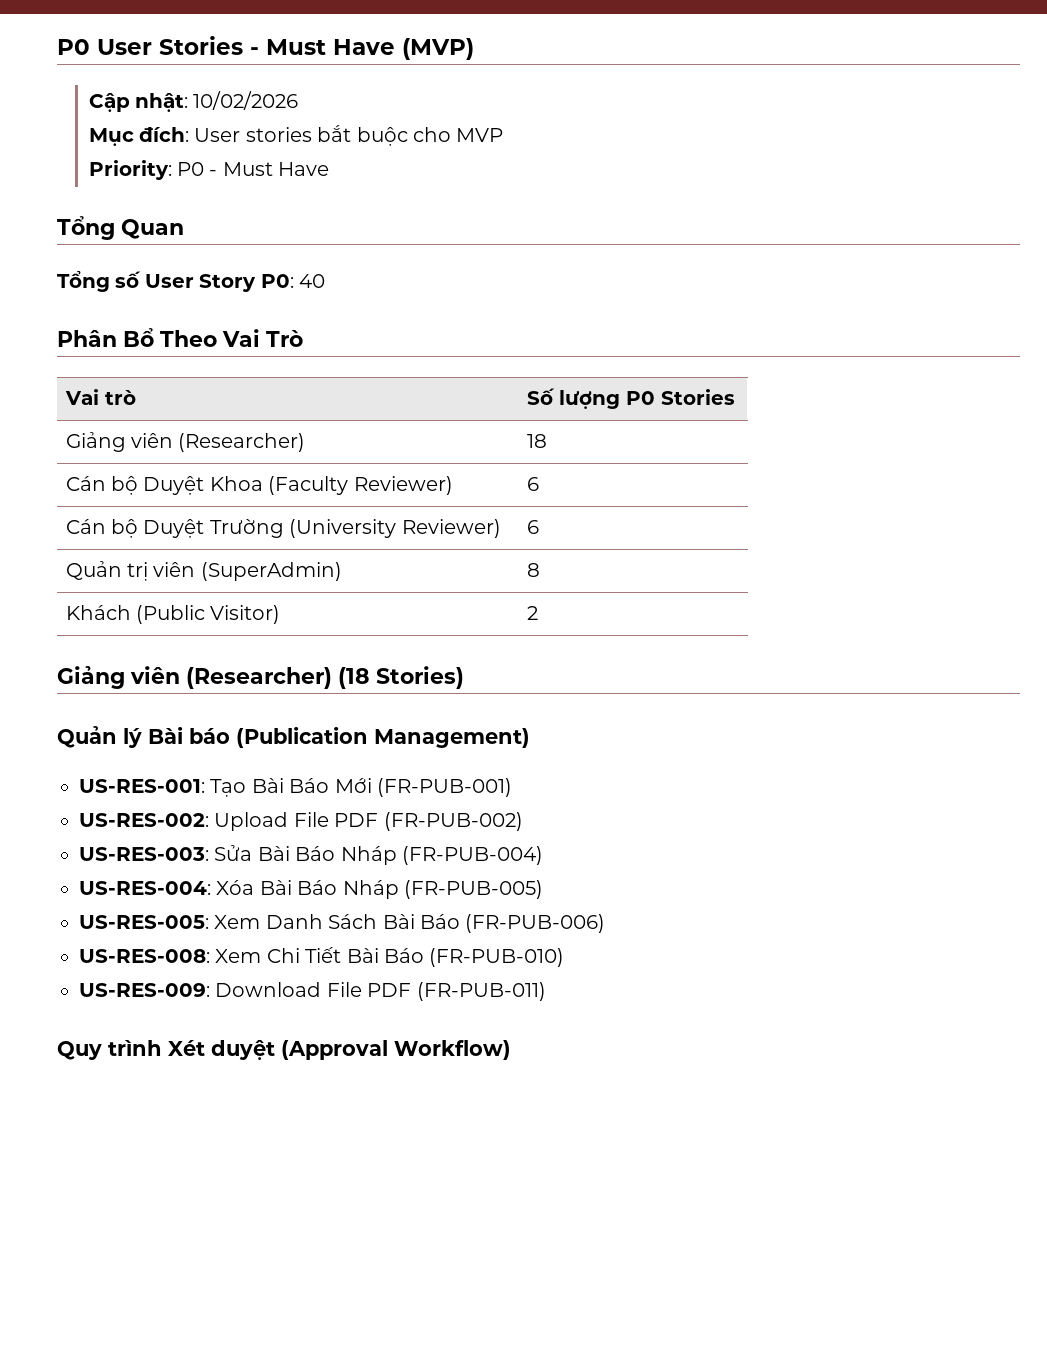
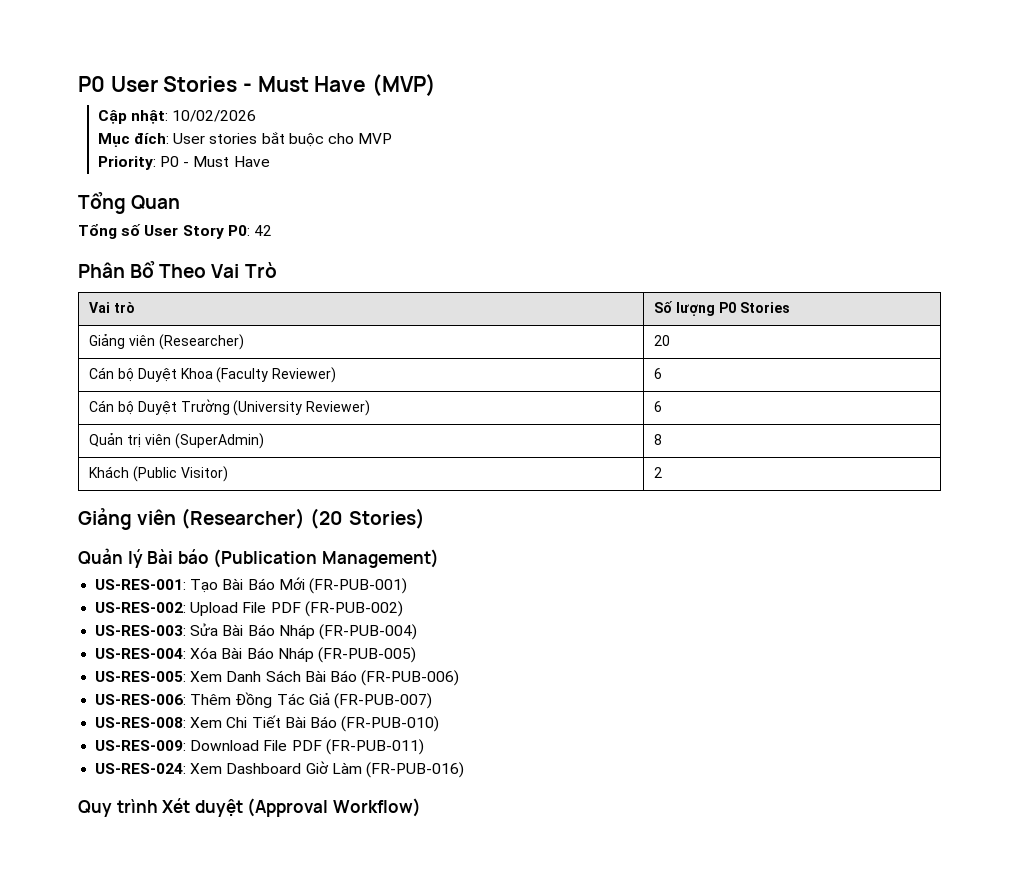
- Tổng số User Story P0: 40
+ Tổng số User Story P0: 42
- Giảng viên (Researcher) | 18
+ Giảng viên (Researcher) | 20
- Giảng viên (Researcher) (18 Stories)
+ Giảng viên (Researcher) (20 Stories)
+ US-RES-006: Thêm Đồng Tác Giả (FR-PUB-007)
+ US-RES-024: Xem Dashboard Giờ Làm (FR-PUB-016)

